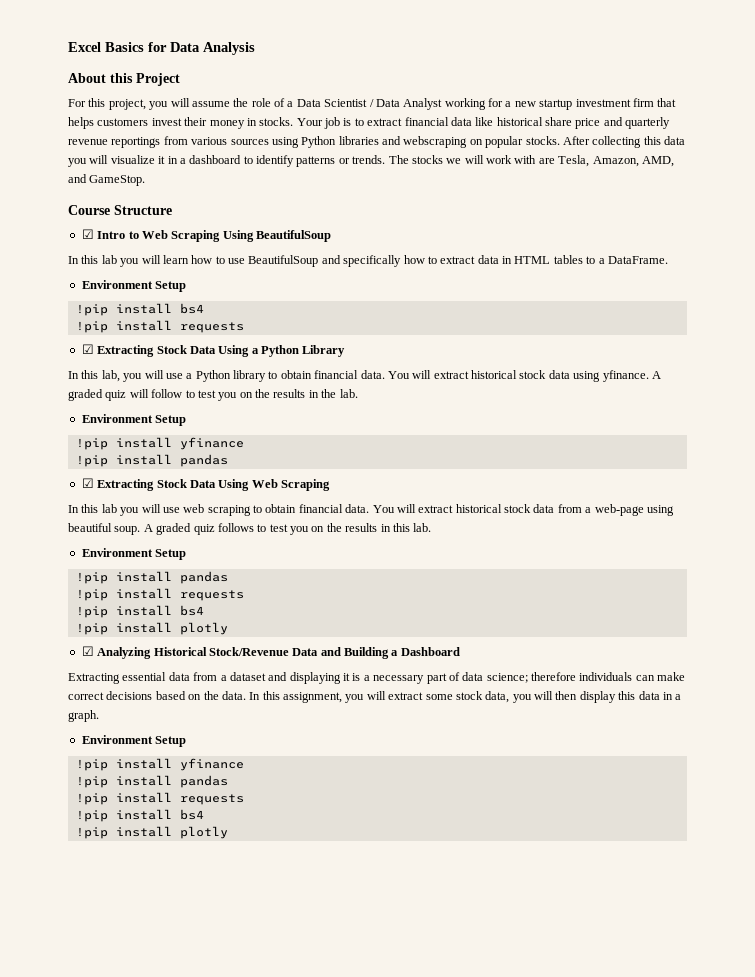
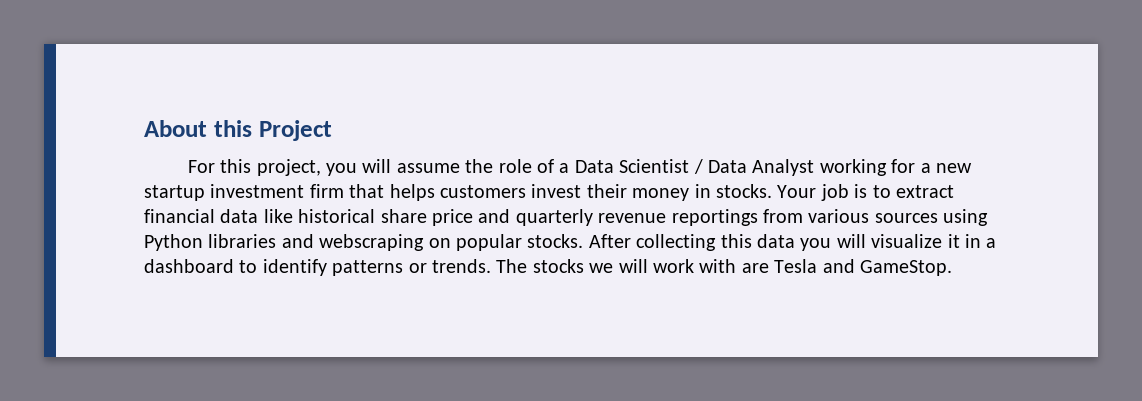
- Excel Basics for Data Analysis
- The stocks we will work with are Tesla, Amazon, AMD, and GameStop.
+ The stocks we will work with are Tesla and GameStop.
- Course Structure
- ☑ Intro to Web Scraping Using BeautifulSoup
- In this lab you will learn how to use BeautifulSoup and specifically how to extract data in HTML tables to a DataFrame.
- Environment Setup
- !pip install bs4
- !pip install requests
- ☑ Extracting Stock Data Using a Python Library
- In this lab, you will use a Python library to obtain financial data. You will extract historical stock data using yfinance. A graded quiz will follow to test you on the results in the lab.
- Environment Setup
- !pip install yfinance
- !pip install pandas
- ☑ Extracting Stock Data Using Web Scraping
- In this lab you will use web scraping to obtain financial data. You will extract historical stock data from a web-page using beautiful soup. A graded quiz follows to test you on the results in this lab.
- Environment Setup
- !pip install pandas
- !pip install requests
- !pip install bs4
- !pip install plotly
- ☑ Analyzing Historical Stock/Revenue Data and Building a Dashboard
- Extracting essential data from a dataset and displaying it is a necessary part of data science; therefore individuals can make correct decisions based on the data. In this assignment, you will extract some stock data, you will then display this data in a graph.
- Environment Setup
- !pip install yfinance
- !pip install pandas
- !pip install requests
- !pip install bs4
- !pip install plotly

